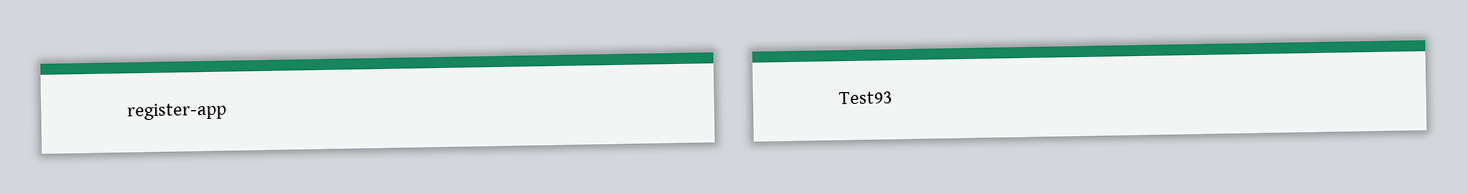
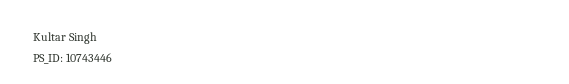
- register-app
- Test93
+ Kultar Singh
+ PS_ID: 10743446

